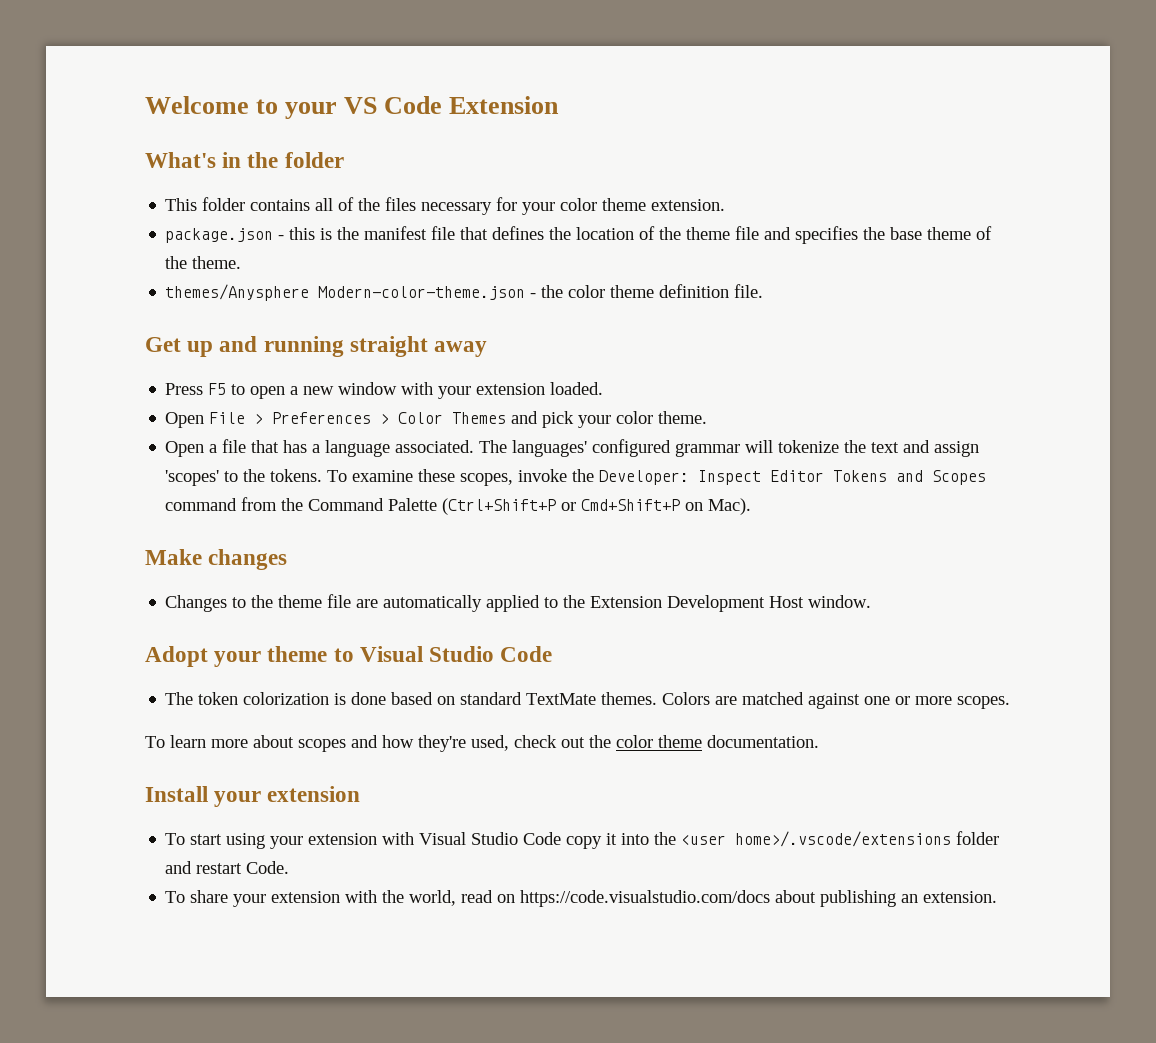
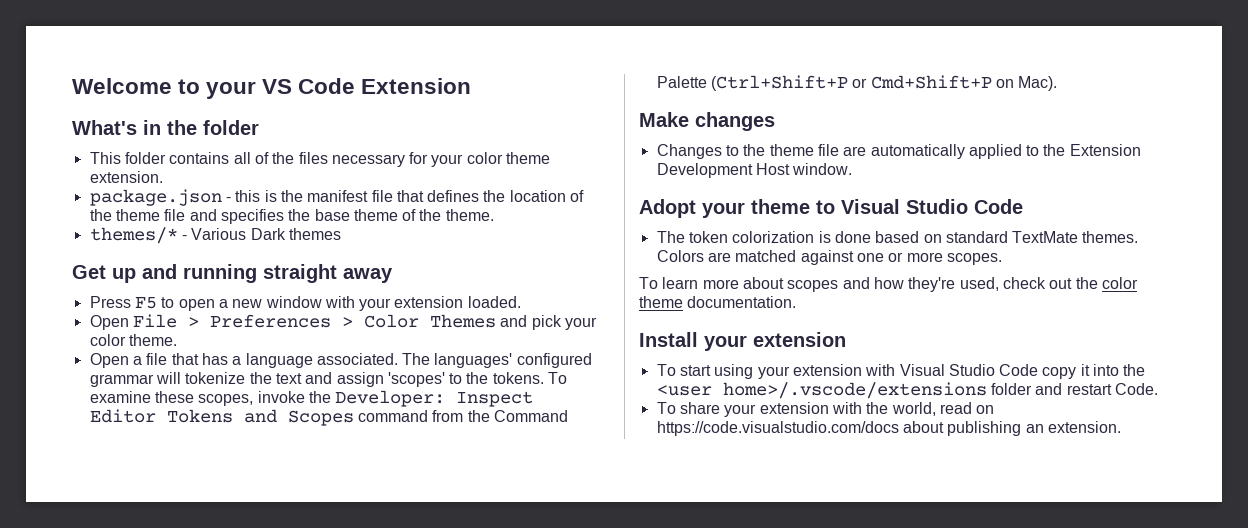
- themes/Anysphere Modern-color-theme.json - the color theme definition file.
+ themes/* - Various Dark themes

